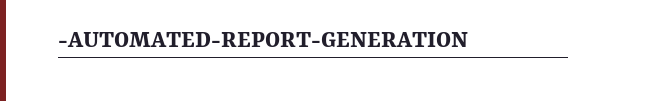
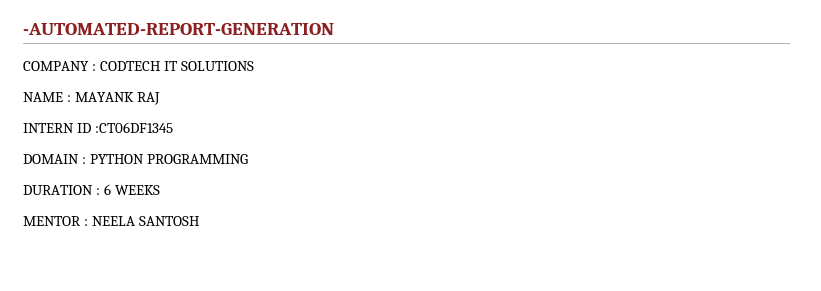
+ COMPANY : CODTECH IT SOLUTIONS
+ NAME : MAYANK RAJ
+ INTERN ID :CT06DF1345
+ DOMAIN : PYTHON PROGRAMMING
+ DURATION : 6 WEEKS
+ MENTOR : NEELA SANTOSH

